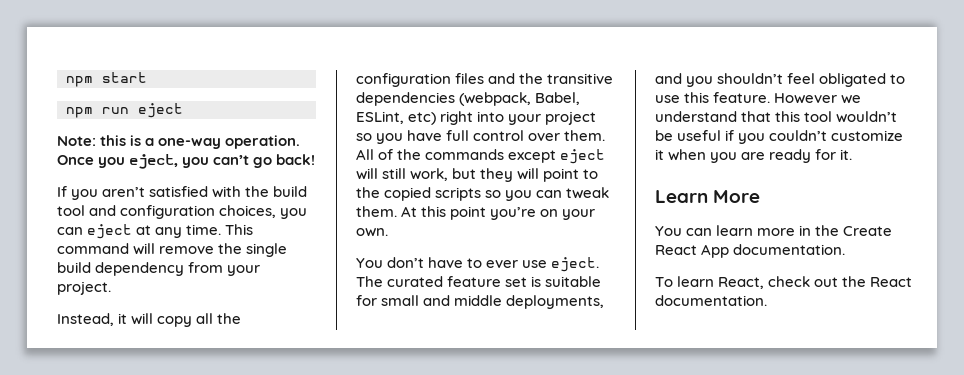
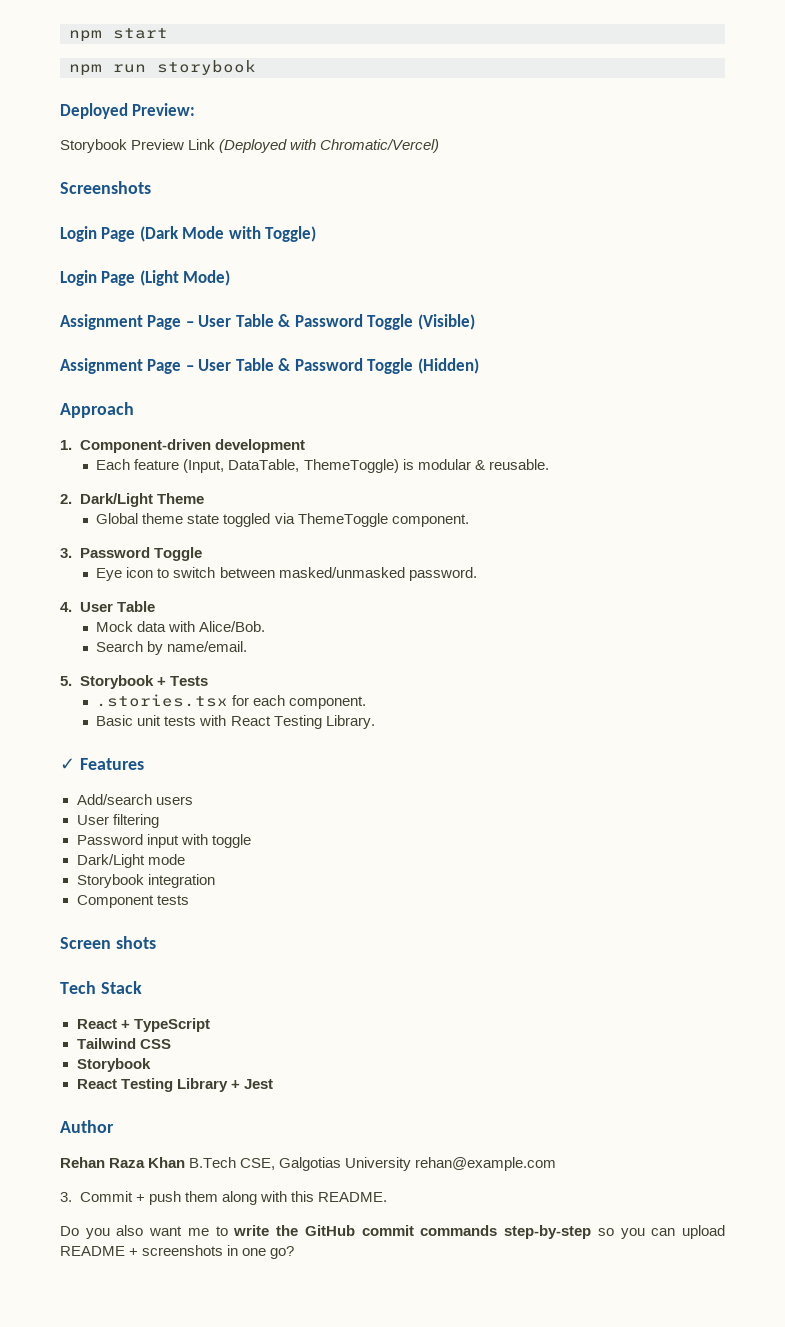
- npm run eject
- Note: this is a one-way operation. Once you eject, you can’t go back!
- If you aren’t satisfied with the build tool and configuration choices, you can eject at any time. This command will remove the single build dependency from your project.
- Instead, it will copy all the configuration files and the transitive dependencies (webpack, Babel, ESLint, etc) right into your project so you have full control over them. All of the commands except eject will still work, but they will point to the copied scripts so you can tweak them. At this point you’re on your own.
- You don’t have to ever use eject. The curated feature set is suitable for small and middle deployments, and you shouldn’t feel obligated to use this feature. However we understand that this tool wouldn’t be useful if you couldn’t customize it when you are ready for it.
- Learn More
- You can learn more in the Create React App documentation.
- To learn React, check out the React documentation.
+ npm run storybook
+ Deployed Preview:
+ Storybook Preview Link (Deployed with Chromatic/Vercel)
+ Screenshots
+ Login Page (Dark Mode with Toggle)
+ Login Page (Light Mode)
+ Assignment Page – User Table & Password Toggle (Visible)
+ Assignment Page – User Table & Password Toggle (Hidden)
+ Approach
+ 1. Component-driven development
+ Each feature (Input, DataTable, ThemeToggle) is modular & reusable.
+ 2. Dark/Light Theme
+ Global theme state toggled via ThemeToggle component.
+ 3. Password Toggle
+ Eye icon to switch between masked/unmasked password.
+ 4. User Table
+ Mock data with Alice/Bob.
+ Search by name/email.
+ 5. Storybook + Tests
+ .stories.tsx for each component.
+ Basic unit tests with React Testing Library.
+ ✓ Features
+ Add/search users
+ User filtering
+ Password input with toggle
+ Dark/Light mode
+ Storybook integration
+ Component tests
+ Screen shots
+ Tech Stack
+ React + TypeScript
+ Tailwind CSS
+ Storybook
+ React Testing Library + Jest
+ Author
+ Rehan Raza Khan B.Tech CSE, Galgotias University rehan@example.com
+ 3. Commit + push them along with this README.
+ Do you also want me to write the GitHub commit commands step-by-step so you can upload README + screenshots in one go?

